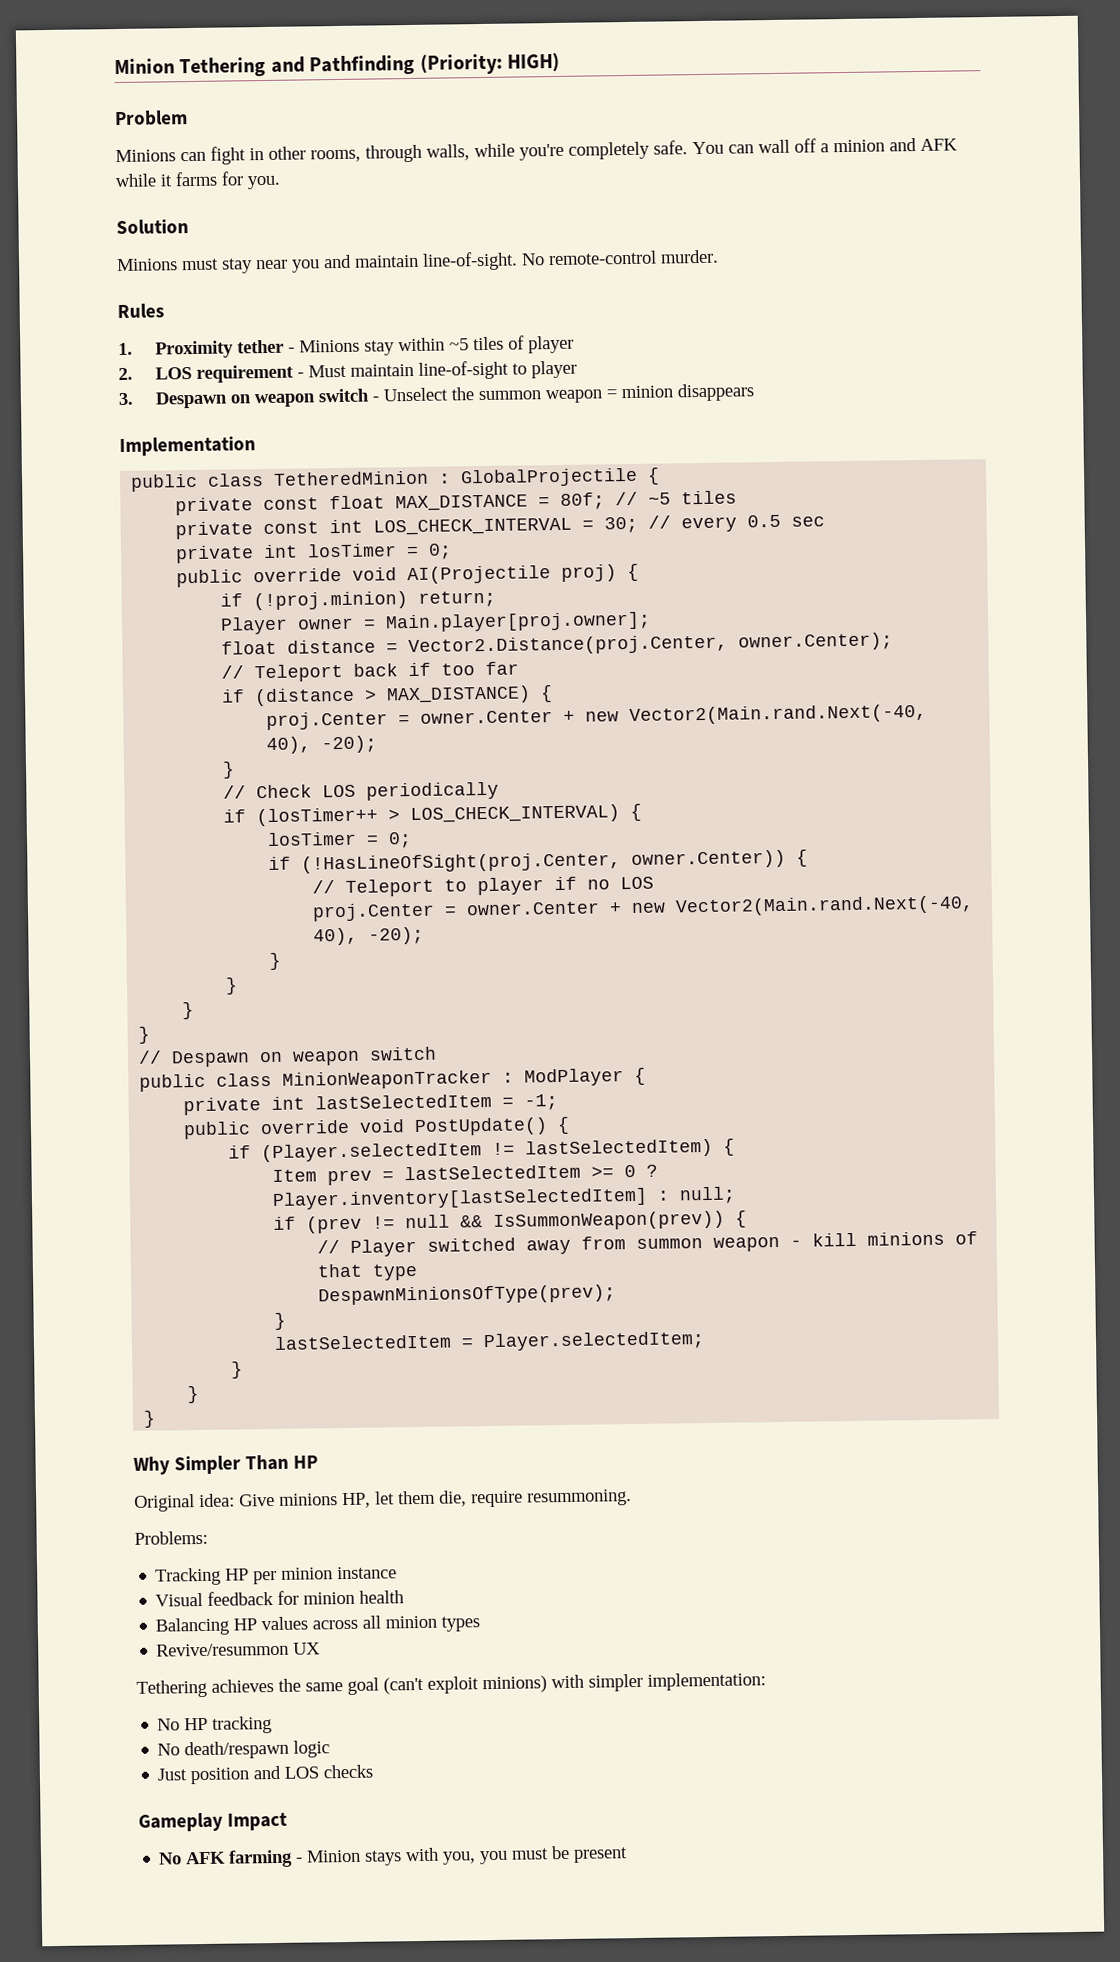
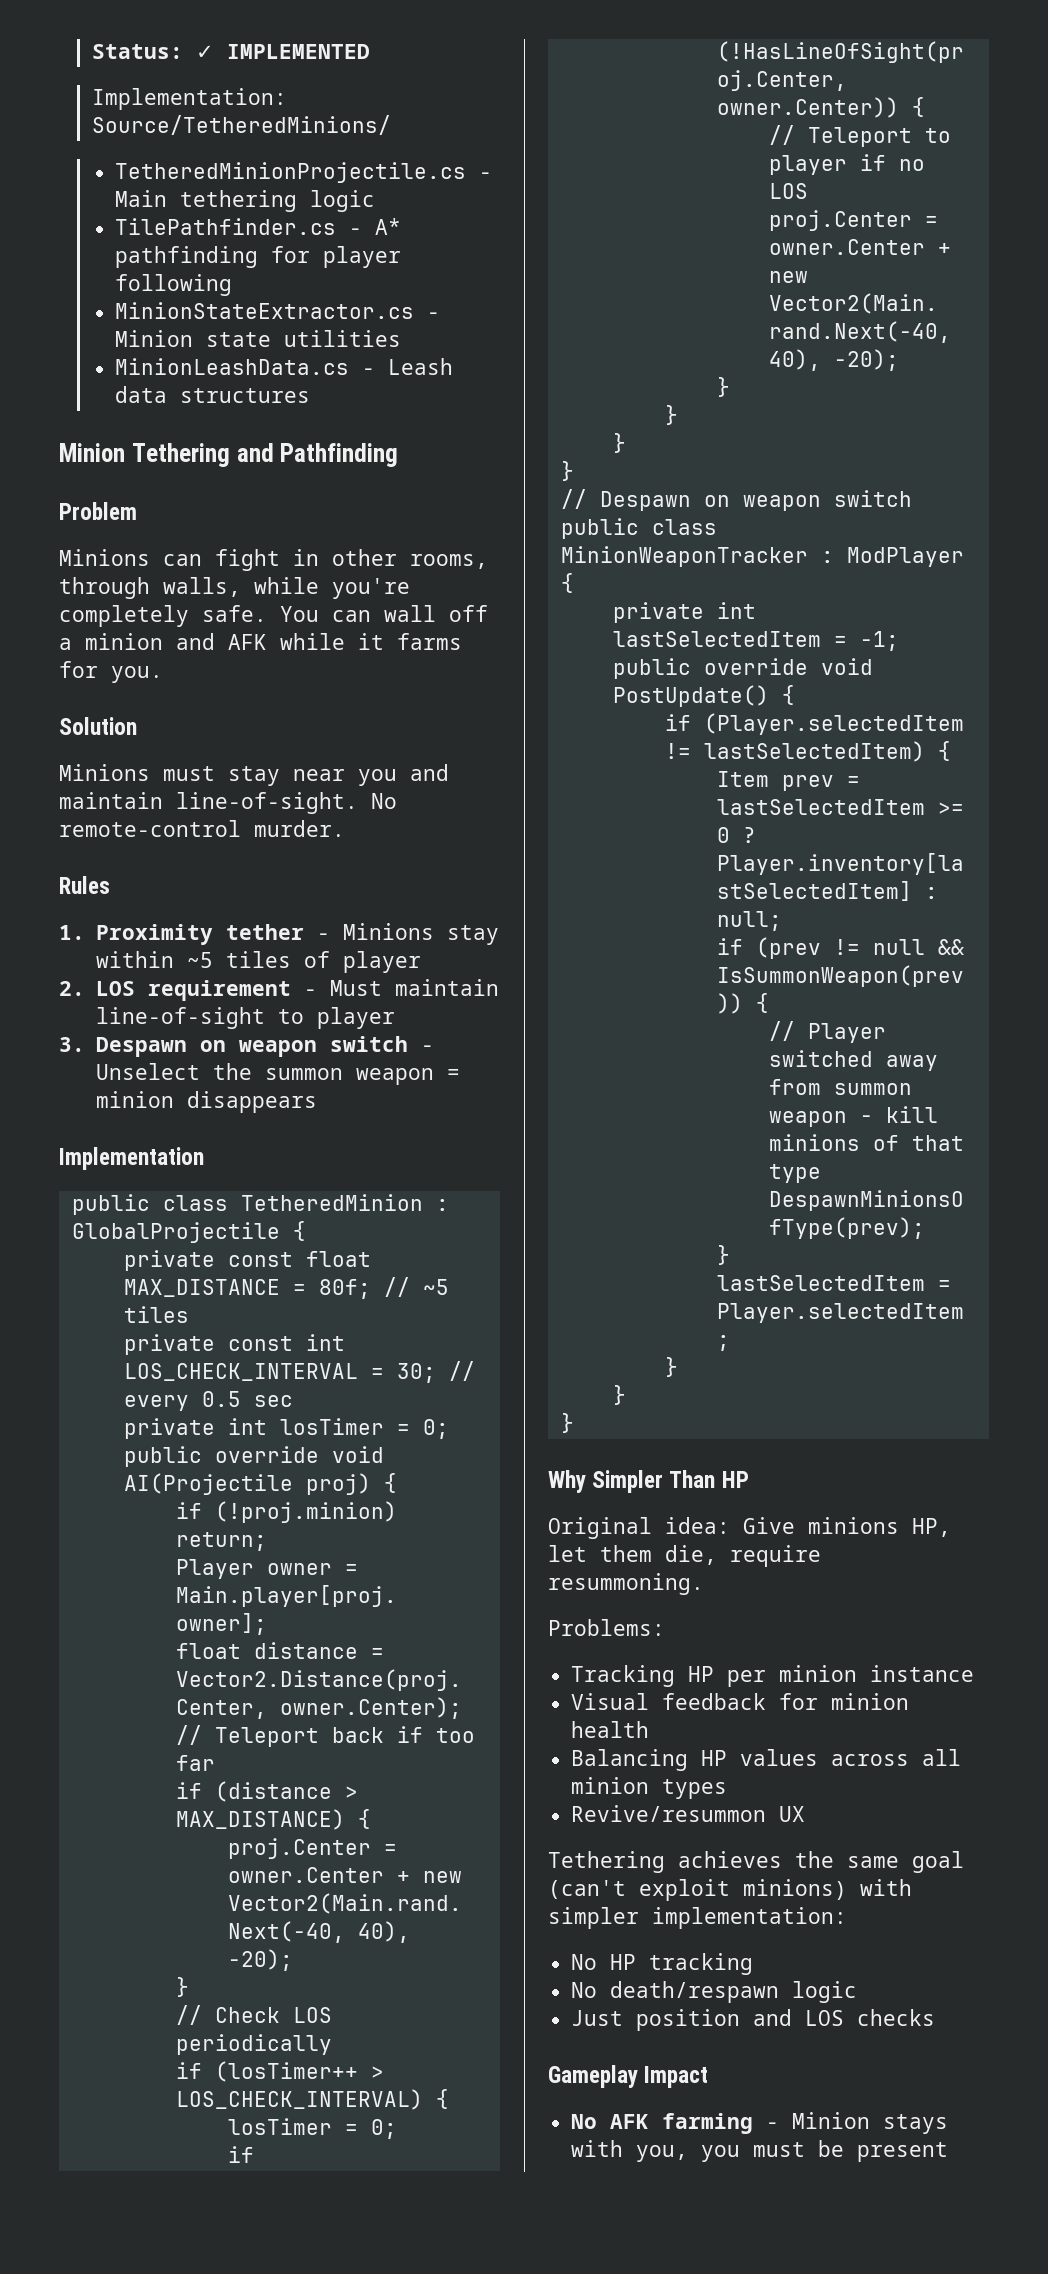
+ Status: ✓ IMPLEMENTED
+ Implementation: Source/TetheredMinions/
+ TetheredMinionProjectile.cs - Main tethering logic
+ TilePathfinder.cs - A* pathfinding for player following
+ MinionStateExtractor.cs - Minion state utilities
+ MinionLeashData.cs - Leash data structures
- Minion Tethering and Pathfinding (Priority: HIGH)
+ Minion Tethering and Pathfinding

